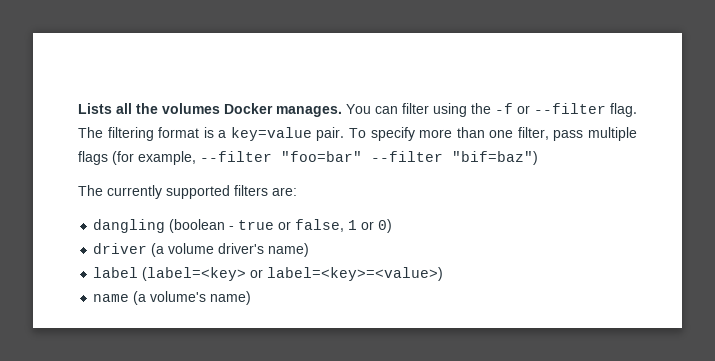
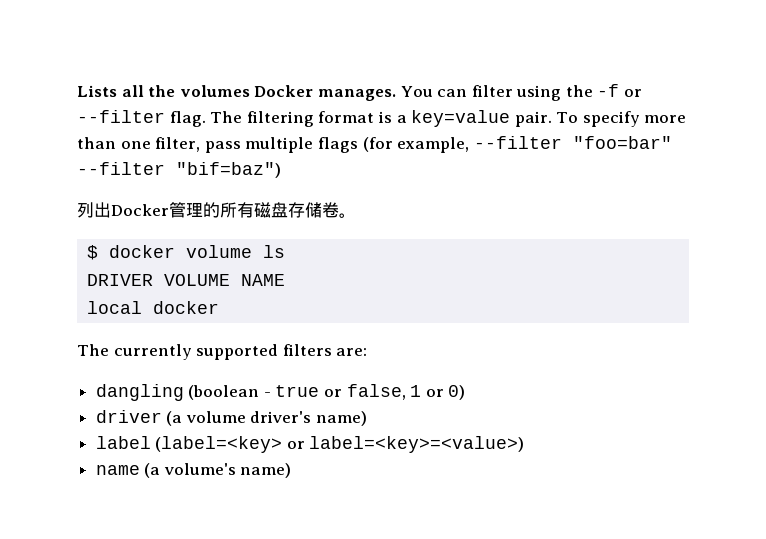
+ 列出Docker管理的所有磁盘存储卷。
+ $ docker volume ls
+ DRIVER VOLUME NAME
+ local docker

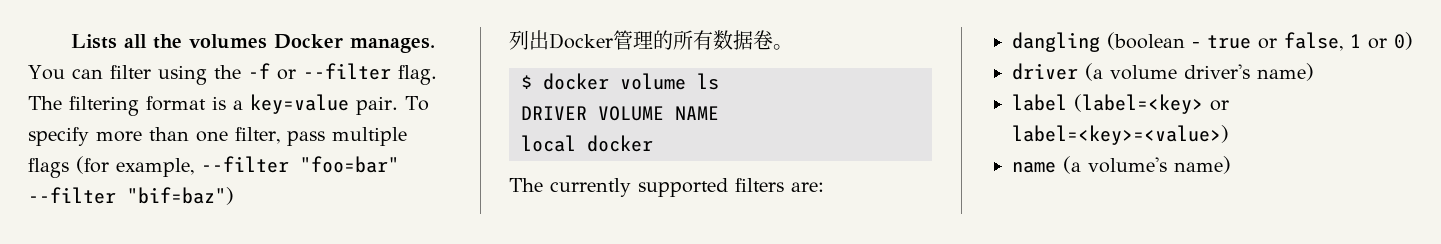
- 列出Docker管理的所有磁盘存储卷。
+ 列出Docker管理的所有数据卷。

